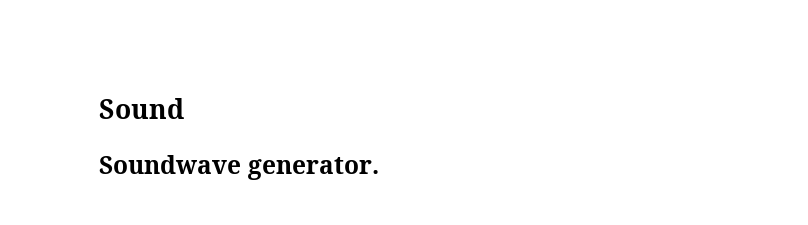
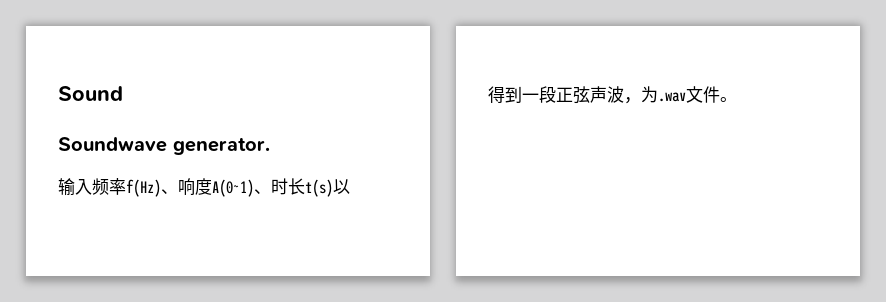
+ 输入频率f(Hz)、响度A(0~1)、时长t(s)以得到一段正弦声波，为.wav文件。

